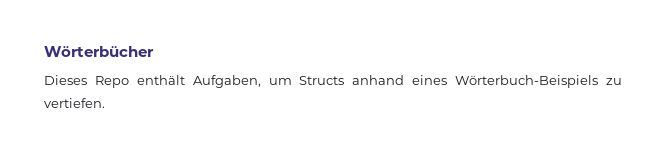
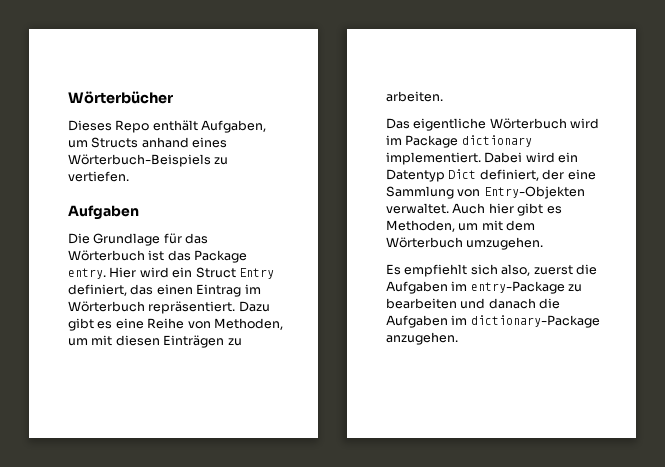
  Dieses Repo enthält Aufgaben, um Structs anhand eines Wörterbuch-Beispiels zu vertiefen.
+ Aufgaben
+ Die Grundlage für das Wörterbuch ist das Package entry. Hier wird ein Struct Entry definiert, das einen Eintrag im Wörterbuch repräsentiert. Dazu gibt es eine Reihe von Methoden, um mit diesen Einträgen zu arbeiten.
+ Das eigentliche Wörterbuch wird im Package dictionary implementiert. Dabei wird ein Datentyp Dict definiert, der eine Sammlung von Entry-Objekten verwaltet. Auch hier gibt es Methoden, um mit dem Wörterbuch umzugehen.
+ Es empfiehlt sich also, zuerst die Aufgaben im entry-Package zu bearbeiten und danach die Aufgaben im dictionary-Package anzugehen.

